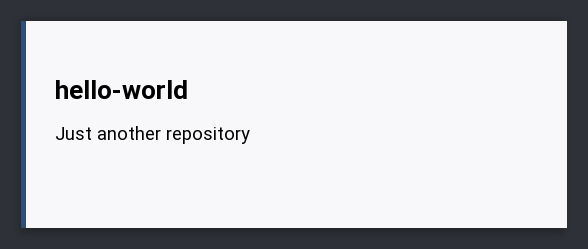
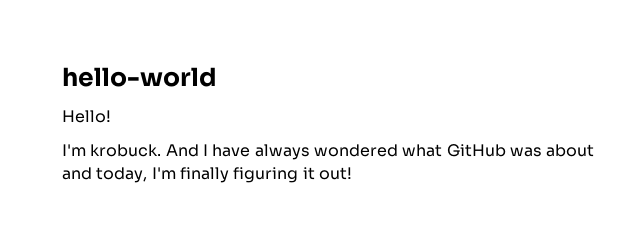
- Just another repository
+ Hello!
+ I'm krobuck. And I have always wondered what GitHub was about and today, I'm finally figuring it out!

